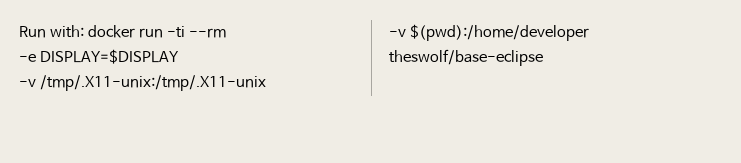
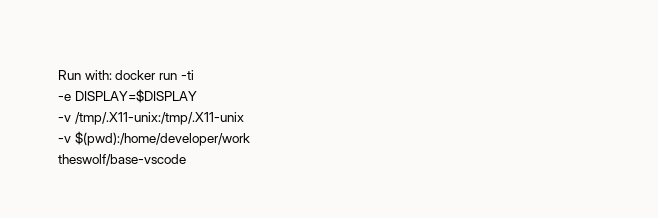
- Run with: docker run -ti --rm
+ Run with: docker run -ti
- -v $(pwd):/home/developer theswolf/base-eclipse
+ -v $(pwd):/home/developer/work
+ theswolf/base-vscode

